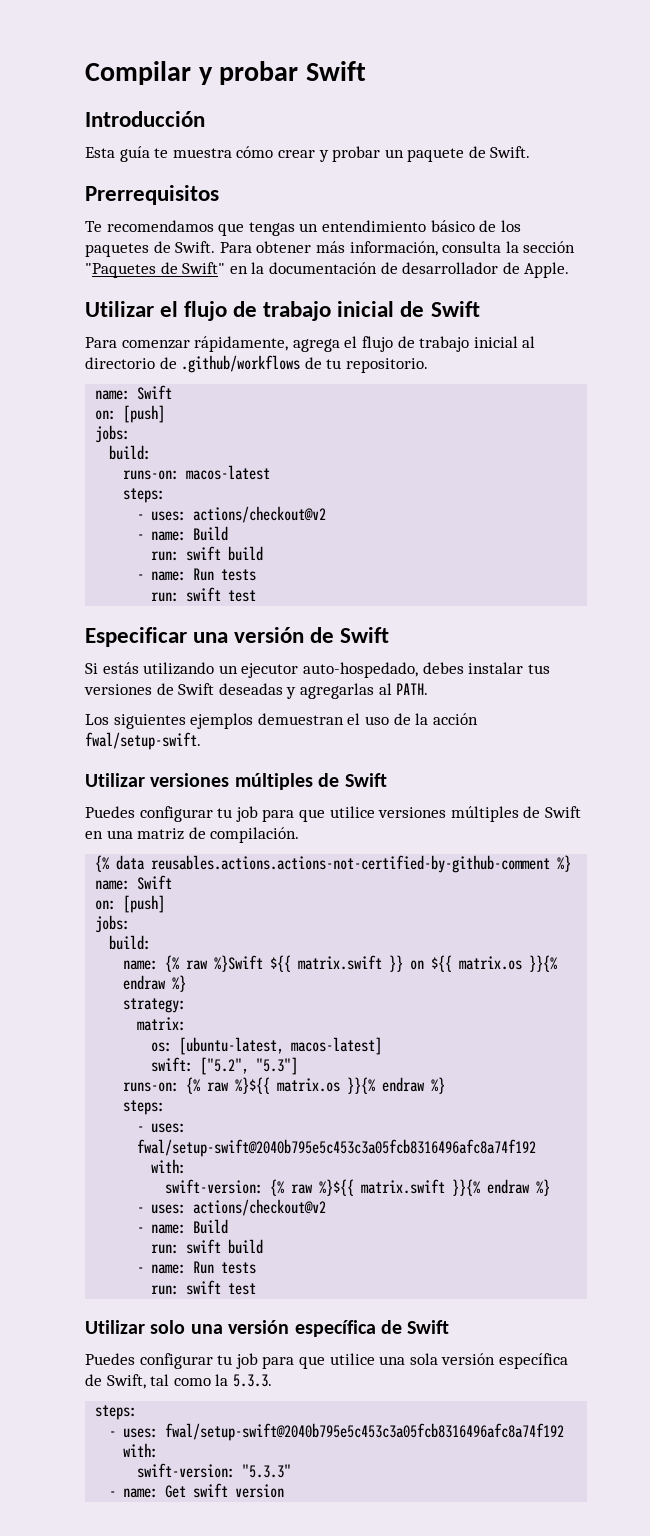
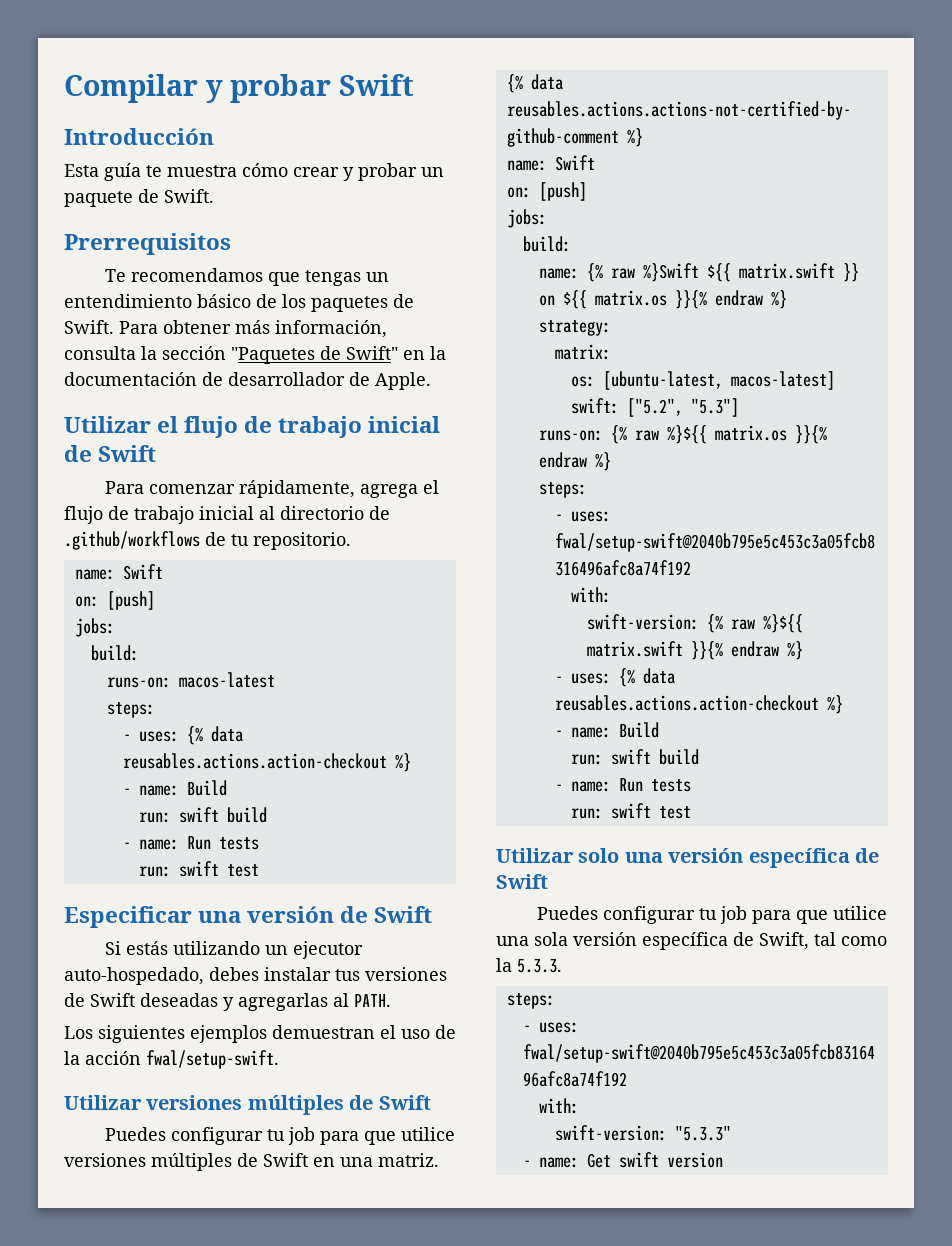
  runs-on: macos-latest
  steps:
- - uses: actions/checkout@v2
+ - uses: {% data reusables.actions.action-checkout %}
- Puedes configurar tu job para que utilice versiones múltiples de Swift en una matriz de compilación.
+ Puedes configurar tu job para que utilice versiones múltiples de Swift en una matriz.
  swift-version: {% raw %}${{ matrix.swift }}{% endraw %}
- - uses: actions/checkout@v2
+ - uses: {% data reusables.actions.action-checkout %}

